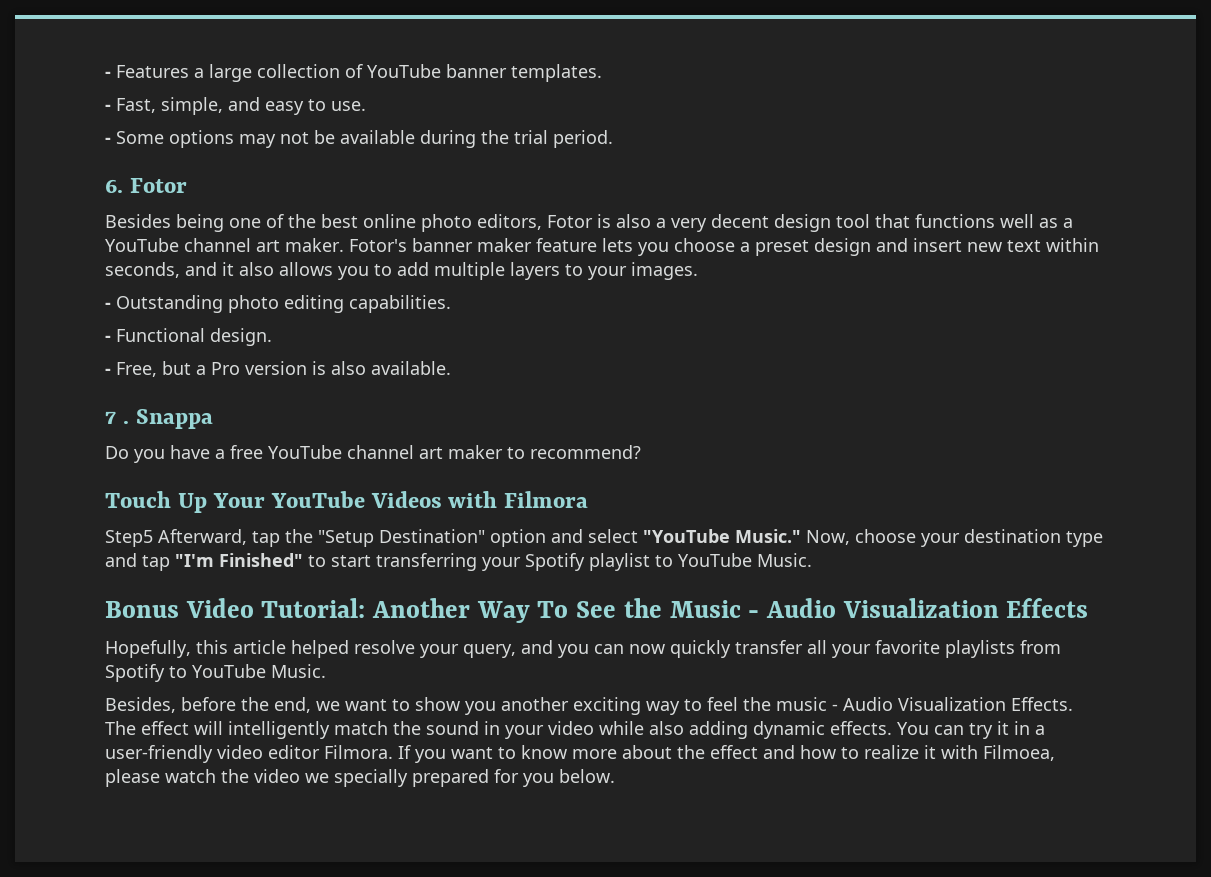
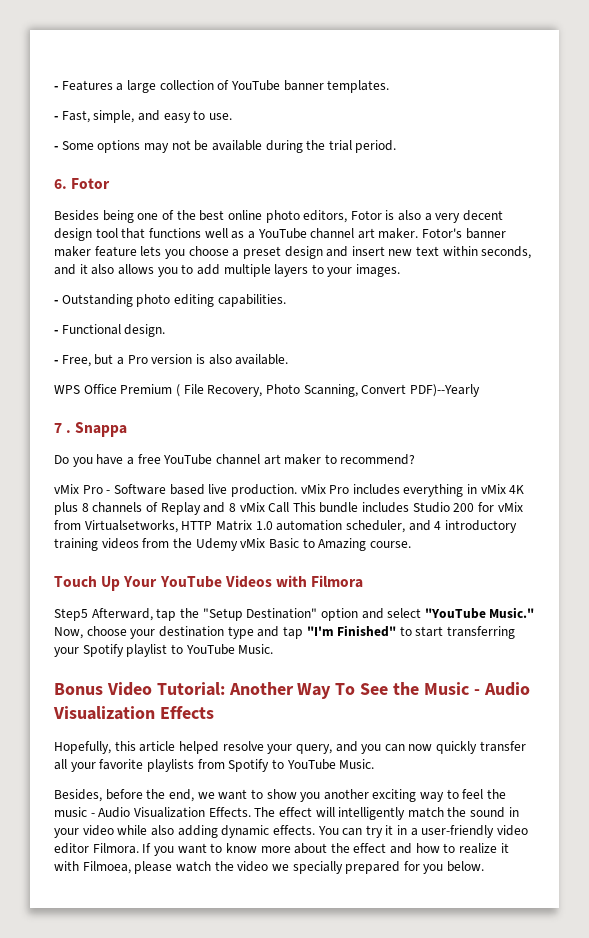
+ WPS Office Premium ( File Recovery, Photo Scanning, Convert PDF)--Yearly
+ vMix Pro - Software based live production. vMix Pro includes everything in vMix 4K plus 8 channels of Replay and 8 vMix Call This bundle includes Studio 200 for vMix from Virtualsetworks, HTTP Matrix 1.0 automation scheduler, and 4 introductory training videos from the Udemy vMix Basic to Amazing course.

